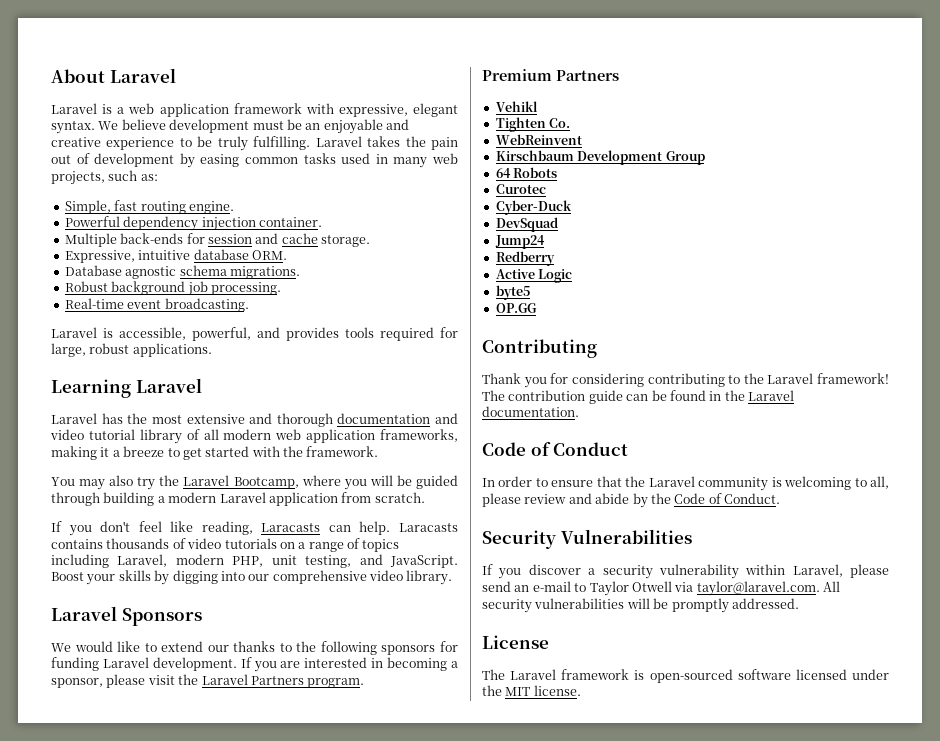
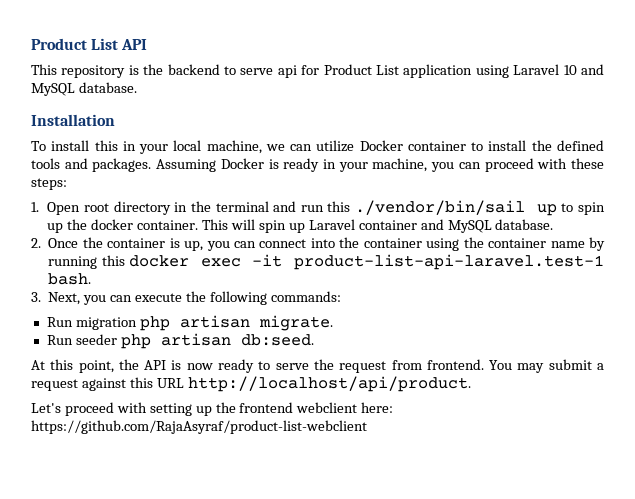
- About Laravel
- Laravel is a web application framework with expressive, elegant syntax. We believe development must be an enjoyable and creative experience to be truly fulfilling. Laravel takes the pain out of development by easing common tasks used in many web projects, such as:
- Simple, fast routing engine.
- Powerful dependency injection container.
- Multiple back-ends for session and cache storage.
- Expressive, intuitive database ORM.
- Database agnostic schema migrations.
- Robust background job processing.
- Real-time event broadcasting.
- Laravel is accessible, powerful, and provides tools required for large, robust applications.
- Learning Laravel
- Laravel has the most extensive and thorough documentation and video tutorial library of all modern web application frameworks, making it a breeze to get started with the framework.
- You may also try the Laravel Bootcamp, where you will be guided through building a modern Laravel application from scratch.
- If you don't feel like reading, Laracasts can help. Laracasts contains thousands of video tutorials on a range of topics including Laravel, modern PHP, unit testing, and JavaScript. Boost your skills by digging into our comprehensive video library.
- Laravel Sponsors
- We would like to extend our thanks to the following sponsors for funding Laravel development. If you are interested in becoming a sponsor, please visit the Laravel Partners program.
- Premium Partners
- Vehikl
- Tighten Co.
- WebReinvent
- Kirschbaum Development Group
- 64 Robots
- Curotec
- Cyber-Duck
- DevSquad
- Jump24
- Redberry
- Active Logic
- byte5
- OP.GG
- Contributing
- Thank you for considering contributing to the Laravel framework! The contribution guide can be found in the Laravel documentation.
- Code of Conduct
- In order to ensure that the Laravel community is welcoming to all, please review and abide by the Code of Conduct.
- Security Vulnerabilities
- If you discover a security vulnerability within Laravel, please send an e-mail to Taylor Otwell via taylor@laravel.com. All security vulnerabilities will be promptly addressed.
- License
- The Laravel framework is open-sourced software licensed under the MIT license.
+ Product List API
+ This repository is the backend to serve api for Product List application using Laravel 10 and MySQL database.
+ Installation
+ To install this in your local machine, we can utilize Docker container to install the defined tools and packages. Assuming Docker is ready in your machine, you can proceed with these steps:
+ 1. Open root directory in the terminal and run this ./vendor/bin/sail up to spin up the docker container. This will spin up Laravel container and MySQL database.
+ 2. Once the container is up, you can connect into the container using the container name by running this docker exec -it product-list-api-laravel.test-1 bash.
+ 3. Next, you can execute the following commands:
+ Run migration php artisan migrate.
+ Run seeder php artisan db:seed.
+ At this point, the API is now ready to serve the request from frontend. You may submit a request against this URL http://localhost/api/product.
+ Let's proceed with setting up the frontend webclient here: https://github.com/RajaAsyraf/product-list-webclient

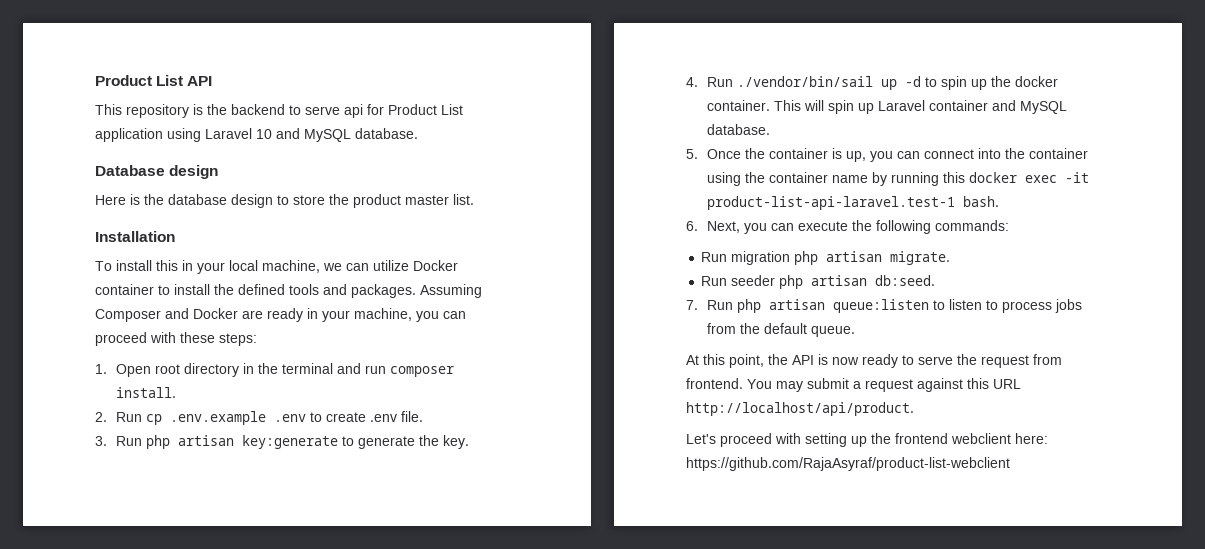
+ Database design
+ Here is the database design to store the product master list.
- Assuming Docker is ready in your machine, you can proceed with these steps:
+ Assuming Composer and Docker are ready in your machine, you can proceed with these steps:
- 1. Open root directory in the terminal and run this ./vendor/bin/sail up to spin up the docker container.
+ 1. Open root directory in the terminal and run composer install.
+ 2. Run cp .env.example .env to create .env file.
+ 3. Run php artisan key:generate to generate the key.
+ 4. Run ./vendor/bin/sail up -d to spin up the docker container.
- 2. Once the container is up, you can connect into the container using the container name by running this docker exec -it product-list-api-laravel.test-1 bash.
+ 5. Once the container is up, you can connect into the container using the container name by running this docker exec -it product-list-api-laravel.test-1 bash.
- 3. Next, you can execute the following commands:
+ 6. Next, you can execute the following commands:
+ 7. Run php artisan queue:listen to listen to process jobs from the default queue.

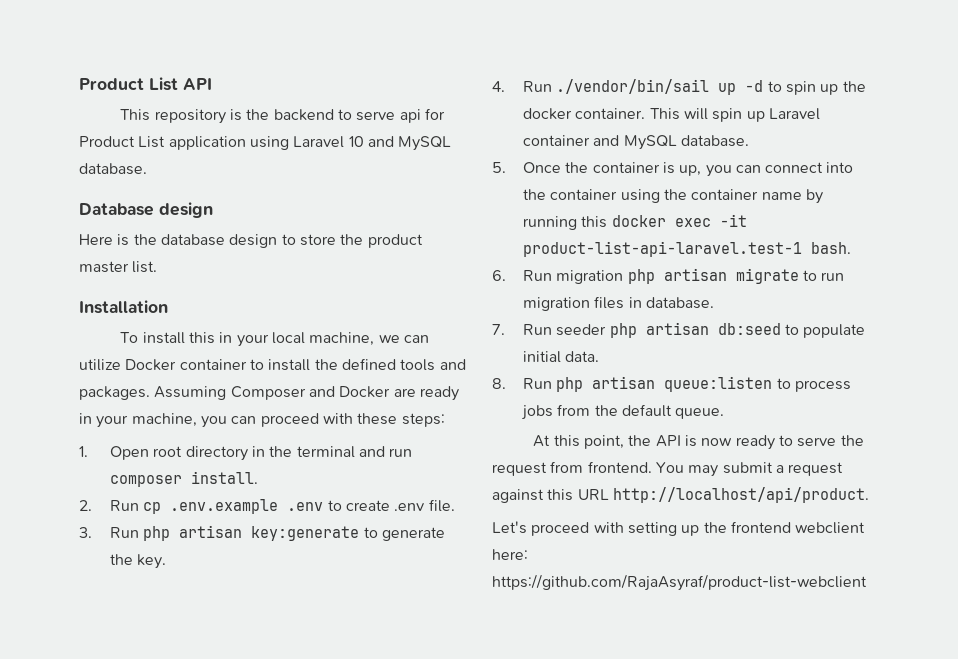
- 6. Next, you can execute the following commands:
- Run migration php artisan migrate.
- Run seeder php artisan db:seed.
- 7. Run php artisan queue:listen to listen to process jobs from the default queue.
+ 6. Run migration php artisan migrate to run migration files in database.
+ 7. Run seeder php artisan db:seed to populate initial data.
+ 8. Run php artisan queue:listen to process jobs from the default queue.

